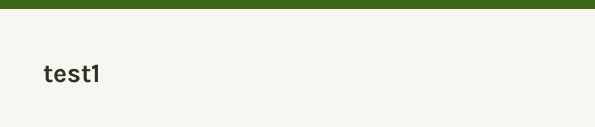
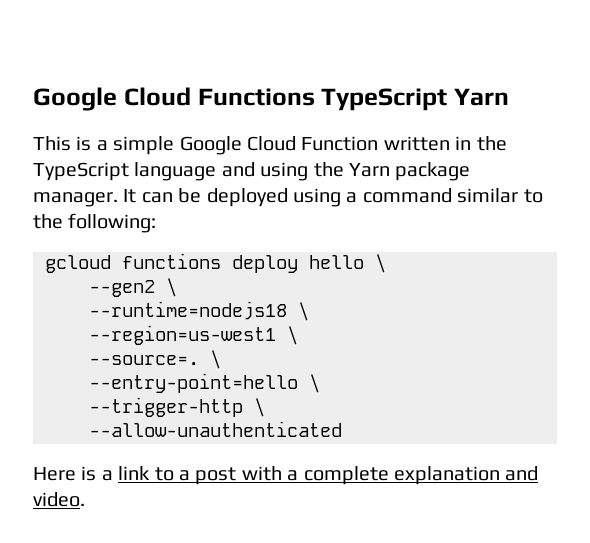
- test1
+ Google Cloud Functions TypeScript Yarn
+ This is a simple Google Cloud Function written in the TypeScript language and using the Yarn package manager. It can be deployed using a command similar to the following:
+ gcloud functions deploy hello \
+ --gen2 \
+ --runtime=nodejs18 \
+ --region=us-west1 \
+ --source=. \
+ --entry-point=hello \
+ --trigger-http \
+ --allow-unauthenticated
+ Here is a link to a post with a complete explanation and video.

